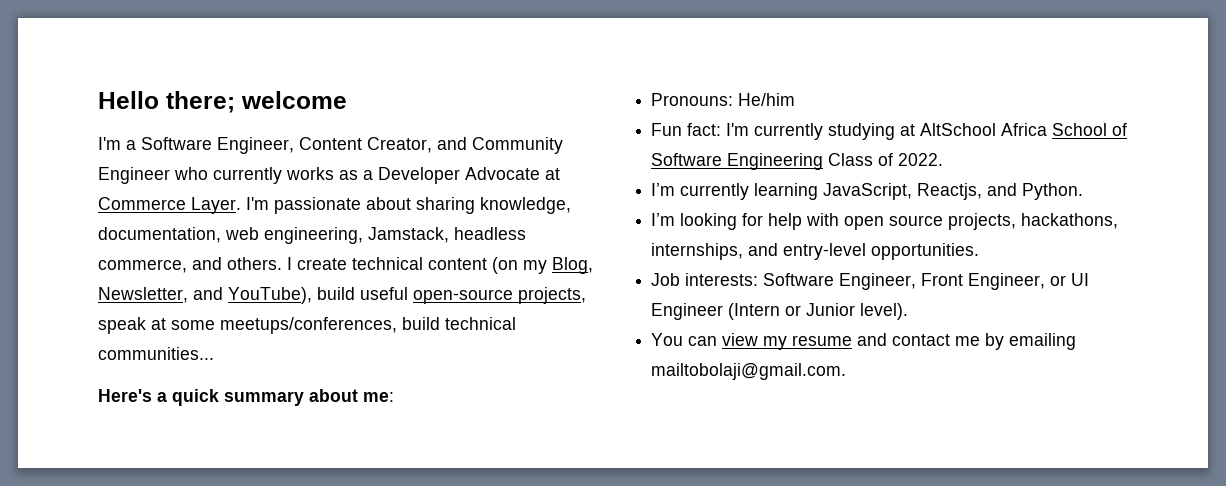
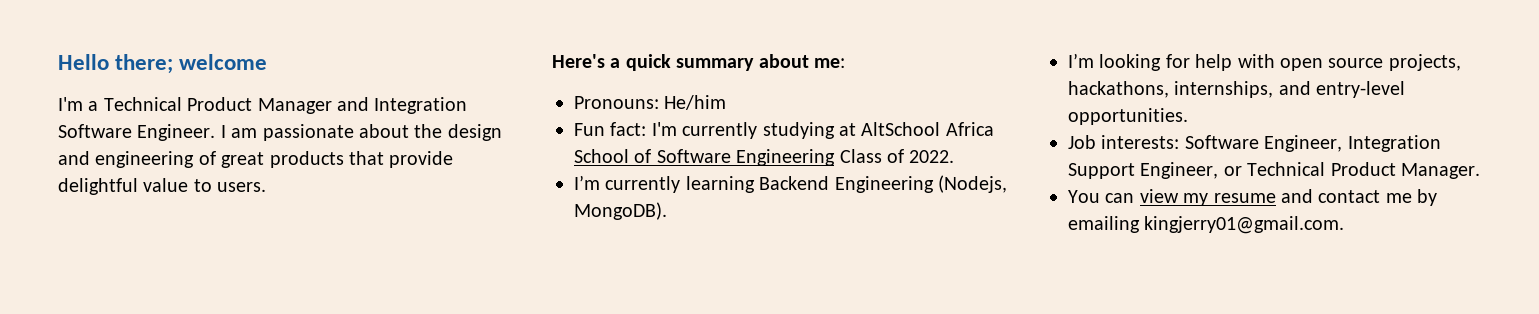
- I'm a Software Engineer, Content Creator, and Community Engineer who currently works as a Developer Advocate at Commerce Layer. I'm passionate about sharing knowledge, documentation, web engineering, Jamstack, headless commerce, and others. I create technical content (on my Blog, Newsletter, and YouTube), build useful open-source projects, speak at some meetups/conferences, build technical communities...
+ I'm a Technical Product Manager and Integration Software Engineer. I am passionate about the design and engineering of great products that provide delightful value to users.
- I’m currently learning JavaScript, Reactjs, and Python.
+ I’m currently learning Backend Engineering (Nodejs, MongoDB).
- Job interests: Software Engineer, Front Engineer, or UI Engineer (Intern or Junior level).
+ Job interests: Software Engineer, Integration Support Engineer, or Technical Product Manager.
- You can view my resume and contact me by emailing mailtobolaji@gmail.com.
+ You can view my resume and contact me by emailing kingjerry01@gmail.com.

